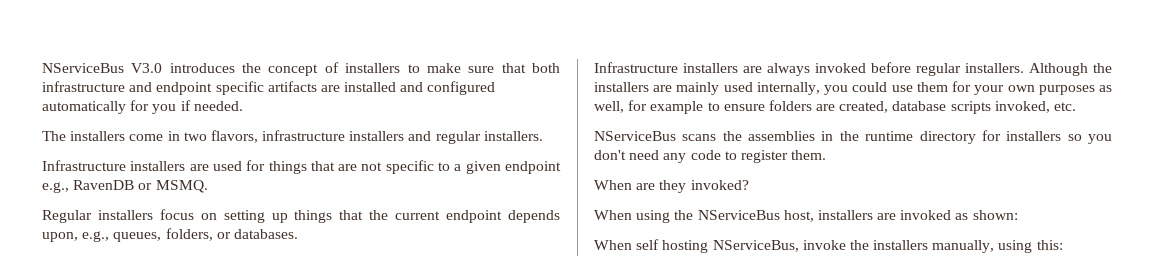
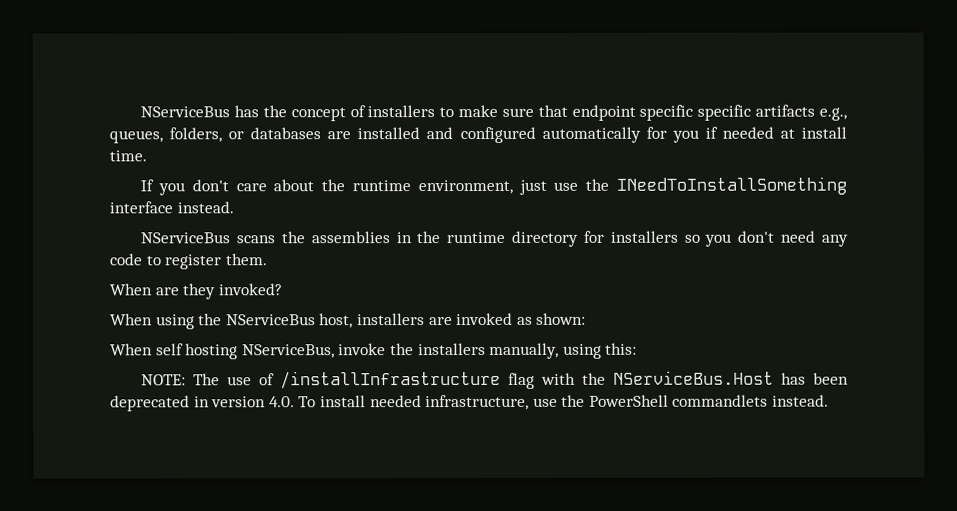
- NServiceBus V3.0 introduces the concept of installers to make sure that both infrastructure and endpoint specific artifacts are installed and configured automatically for you if needed.
- The installers come in two flavors, infrastructure installers and regular installers.
- Infrastructure installers are used for things that are not specific to a given endpoint e.g., RavenDB or MSMQ.
- Regular installers focus on setting up things that the current endpoint depends upon, e.g., queues, folders, or databases.
- Infrastructure installers are always invoked before regular installers. Although the installers are mainly used internally, you could use them for your own purposes as well, for example to ensure folders are created, database scripts invoked, etc.
+ NServiceBus has the concept of installers to make sure that endpoint specific specific artifacts e.g., queues, folders, or databases are installed and configured automatically for you if needed at install time.
+ If you don't care about the runtime environment, just use the INeedToInstallSomething interface instead.
+ NOTE: The use of /installInfrastructure flag with the NServiceBus.Host has been deprecated in version 4.0. To install needed infrastructure, use the PowerShell commandlets instead.

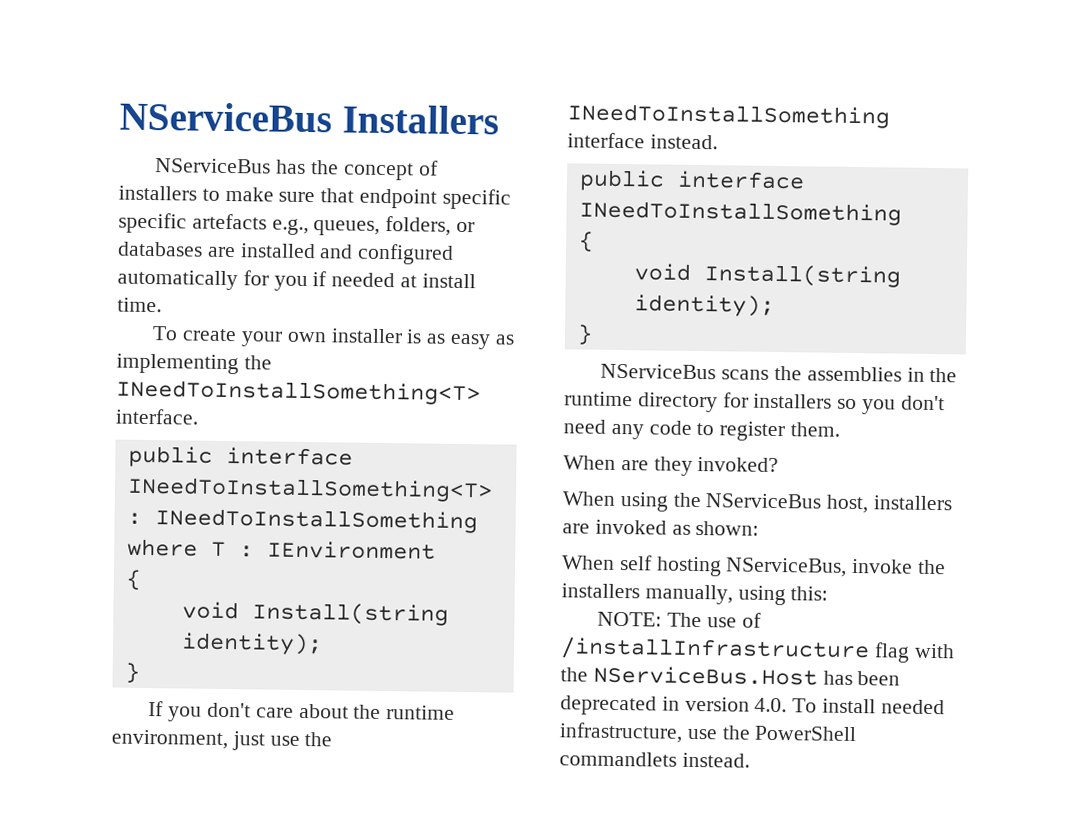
- NServiceBus has the concept of installers to make sure that endpoint specific specific artifacts e.g., queues, folders, or databases are installed and configured automatically for you if needed at install time.
+ NServiceBus Installers
+ NServiceBus has the concept of installers to make sure that endpoint specific specific artefacts e.g., queues, folders, or databases are installed and configured automatically for you if needed at install time.
+ To create your own installer is as easy as implementing the INeedToInstallSomething<T> interface.
+ public interface INeedToInstallSomething<T> : INeedToInstallSomething where T : IEnvironment
+ {
+ void Install(string identity);
+ }
+ public interface INeedToInstallSomething
+ {
+ void Install(string identity);
+ }

